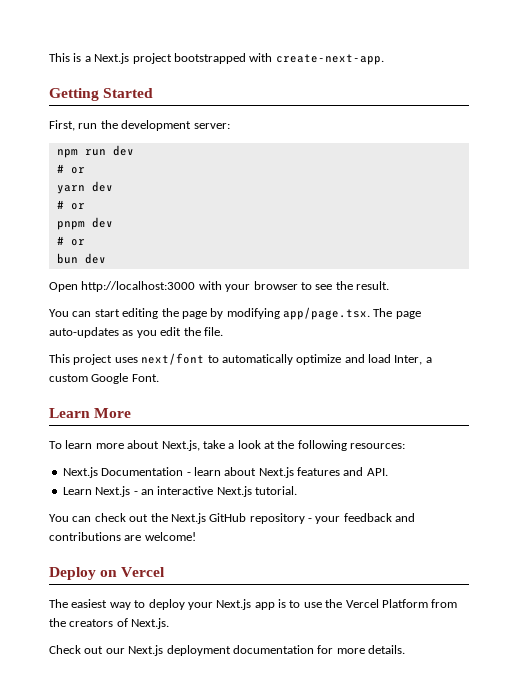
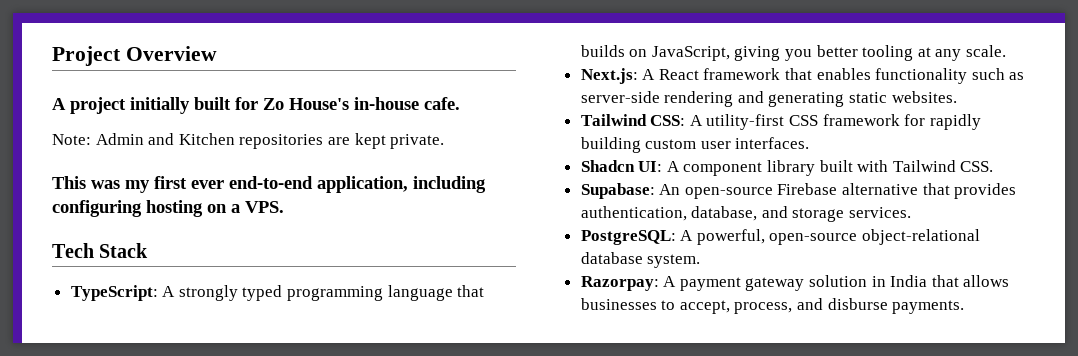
- This is a Next.js project bootstrapped with create-next-app.
- Getting Started
- First, run the development server:
- npm run dev
- # or
- yarn dev
- # or
- pnpm dev
- # or
- bun dev
- Open http://localhost:3000 with your browser to see the result.
- You can start editing the page by modifying app/page.tsx. The page auto-updates as you edit the file.
- This project uses next/font to automatically optimize and load Inter, a custom Google Font.
- Learn More
- To learn more about Next.js, take a look at the following resources:
- Next.js Documentation - learn about Next.js features and API.
- Learn Next.js - an interactive Next.js tutorial.
- You can check out the Next.js GitHub repository - your feedback and contributions are welcome!
- Deploy on Vercel
- The easiest way to deploy your Next.js app is to use the Vercel Platform from the creators of Next.js.
- Check out our Next.js deployment documentation for more details.
+ Project Overview
+ A project initially built for Zo House's in-house cafe.
+ Note: Admin and Kitchen repositories are kept private.
+ This was my first ever end-to-end application, including configuring hosting on a VPS.
+ Tech Stack
+ TypeScript: A strongly typed programming language that builds on JavaScript, giving you better tooling at any scale.
+ Next.js: A React framework that enables functionality such as server-side rendering and generating static websites.
+ Tailwind CSS: A utility-first CSS framework for rapidly building custom user interfaces.
+ Shadcn UI: A component library built with Tailwind CSS.
+ Supabase: An open-source Firebase alternative that provides authentication, database, and storage services.
+ PostgreSQL: A powerful, open-source object-relational database system.
+ Razorpay: A payment gateway solution in India that allows businesses to accept, process, and disburse payments.

